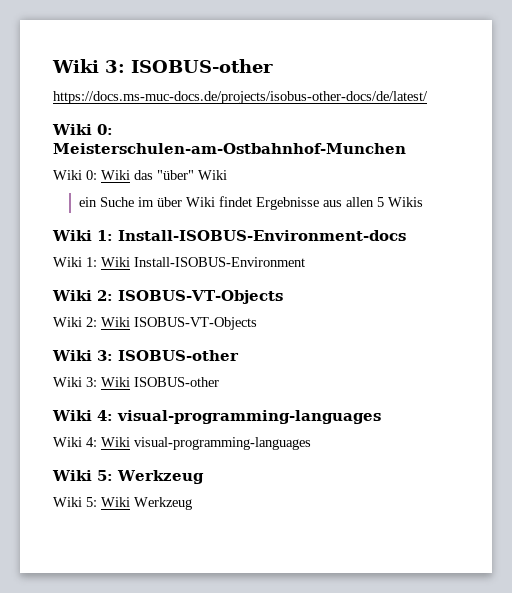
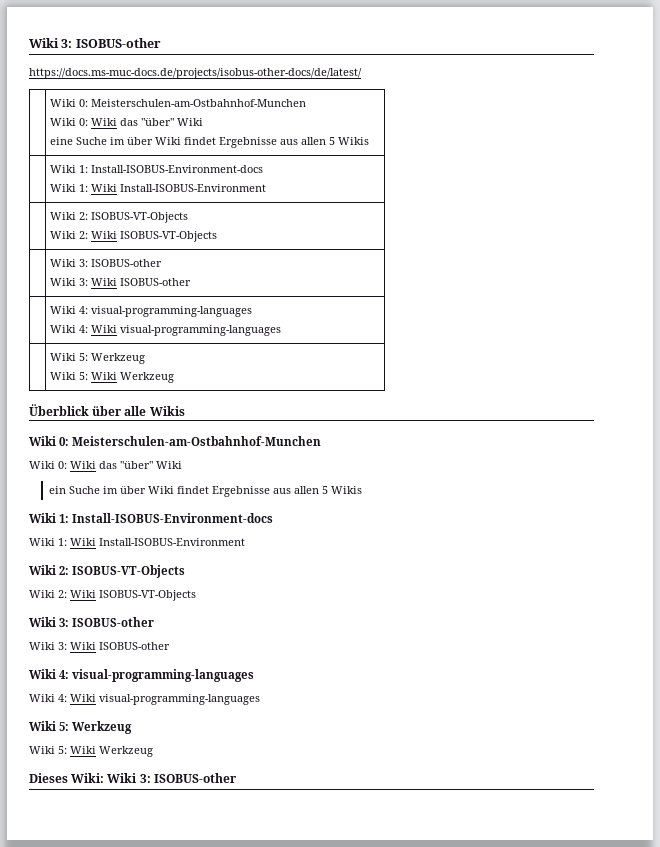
+ | Wiki 0: Meisterschulen-am-Ostbahnhof-Munchen
+ Wiki 0: Wiki das "über" Wiki
+ eine Suche im über Wiki findet Ergebnisse aus allen 5 Wikis
+ | Wiki 1: Install-ISOBUS-Environment-docs
+ Wiki 1: Wiki Install-ISOBUS-Environment
+ | Wiki 2: ISOBUS-VT-Objects
+ Wiki 2: Wiki ISOBUS-VT-Objects
+ | Wiki 3: ISOBUS-other
+ Wiki 3: Wiki ISOBUS-other
+ | Wiki 4: visual-programming-languages
+ Wiki 4: Wiki visual-programming-languages
+ | Wiki 5: Werkzeug
+ Wiki 5: Wiki Werkzeug
+ Überblick über alle Wikis
+ Dieses Wiki: Wiki 3: ISOBUS-other

